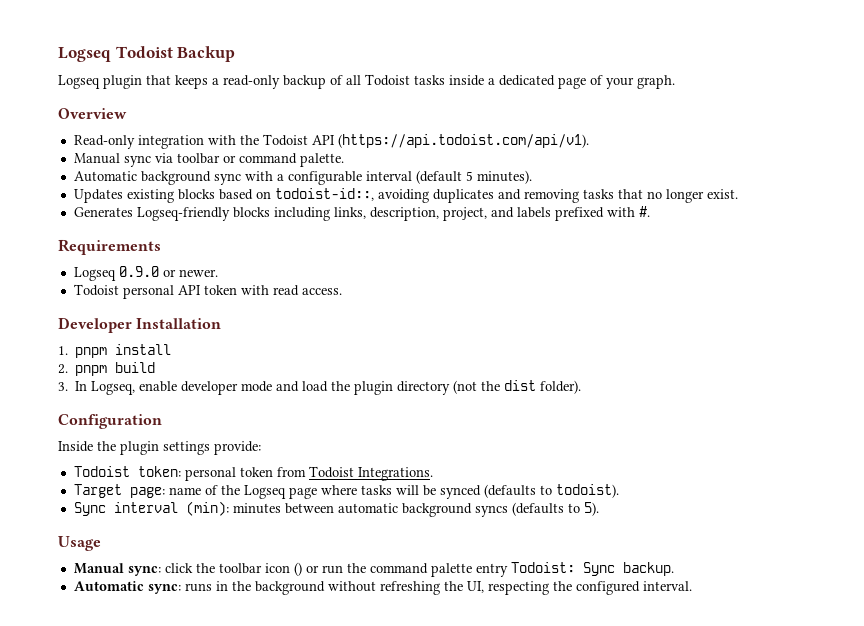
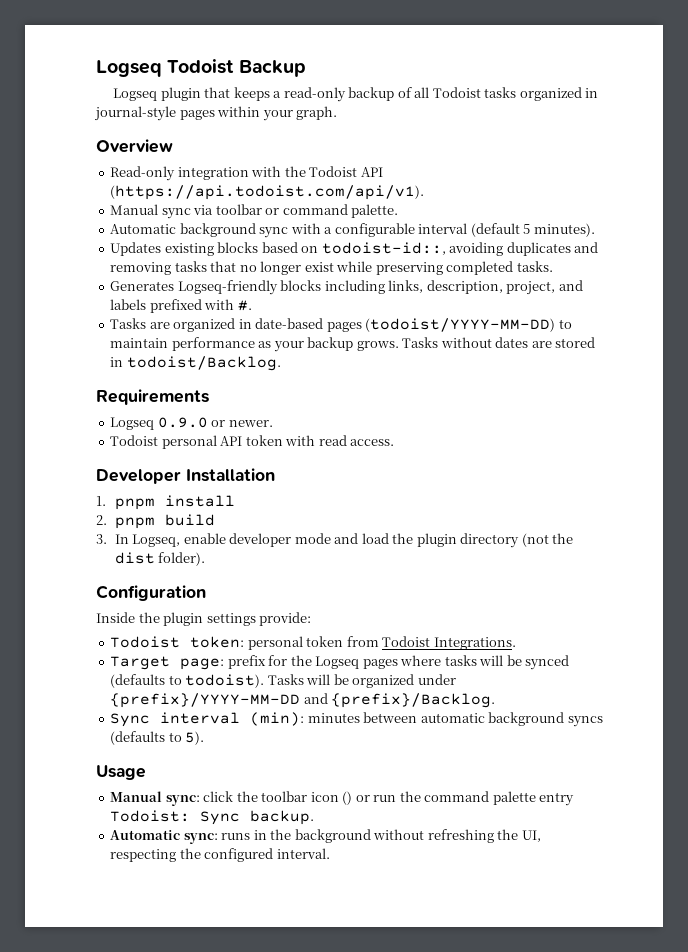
- Logseq plugin that keeps a read-only backup of all Todoist tasks inside a dedicated page of your graph.
+ Logseq plugin that keeps a read-only backup of all Todoist tasks organized in journal-style pages within your graph.
- Updates existing blocks based on todoist-id::, avoiding duplicates and removing tasks that no longer exist.
+ Updates existing blocks based on todoist-id::, avoiding duplicates and removing tasks that no longer exist while preserving completed tasks.
+ Tasks are organized in date-based pages (todoist/YYYY-MM-DD) to maintain performance as your backup grows. Tasks without dates are stored in todoist/Backlog.
- Target page: name of the Logseq page where tasks will be synced (defaults to todoist).
+ Target page: prefix for the Logseq pages where tasks will be synced (defaults to todoist). Tasks will be organized under {prefix}/YYYY-MM-DD and {prefix}/Backlog.

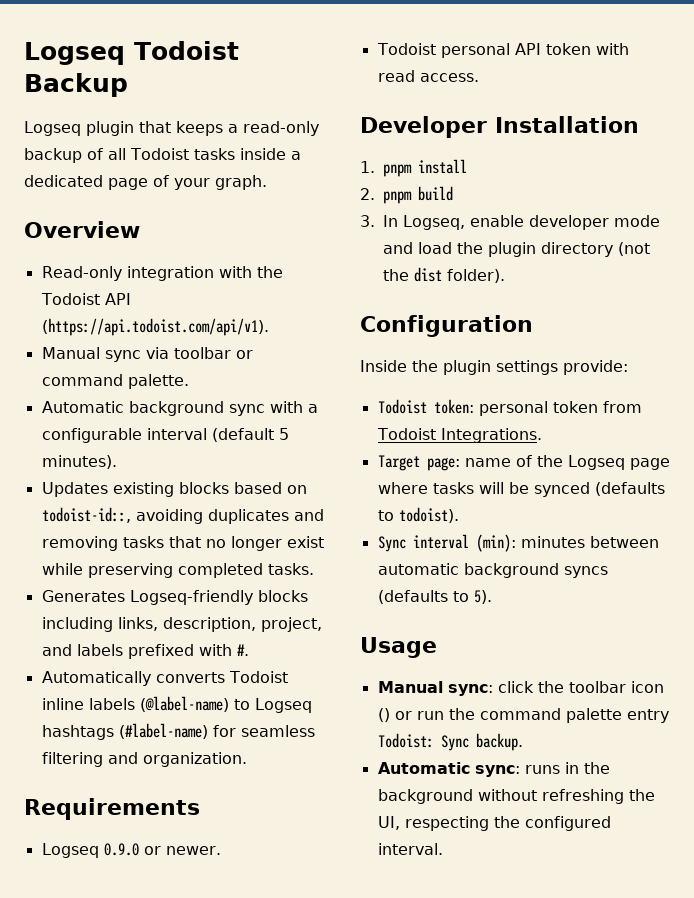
- Logseq plugin that keeps a read-only backup of all Todoist tasks organized in journal-style pages within your graph.
+ Logseq plugin that keeps a read-only backup of all Todoist tasks inside a dedicated page of your graph.
- Tasks are organized in date-based pages (todoist/YYYY-MM-DD) to maintain performance as your backup grows. Tasks without dates are stored in todoist/Backlog.
+ Automatically converts Todoist inline labels (@label-name) to Logseq hashtags (#label-name) for seamless filtering and organization.
- Target page: prefix for the Logseq pages where tasks will be synced (defaults to todoist). Tasks will be organized under {prefix}/YYYY-MM-DD and {prefix}/Backlog.
+ Target page: name of the Logseq page where tasks will be synced (defaults to todoist).

